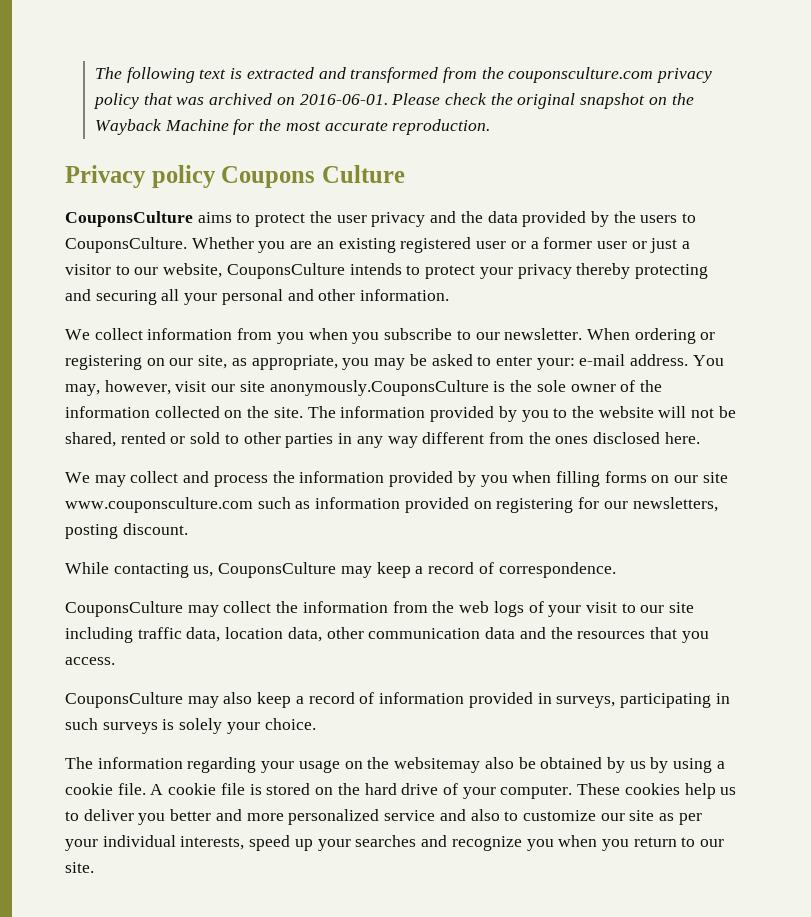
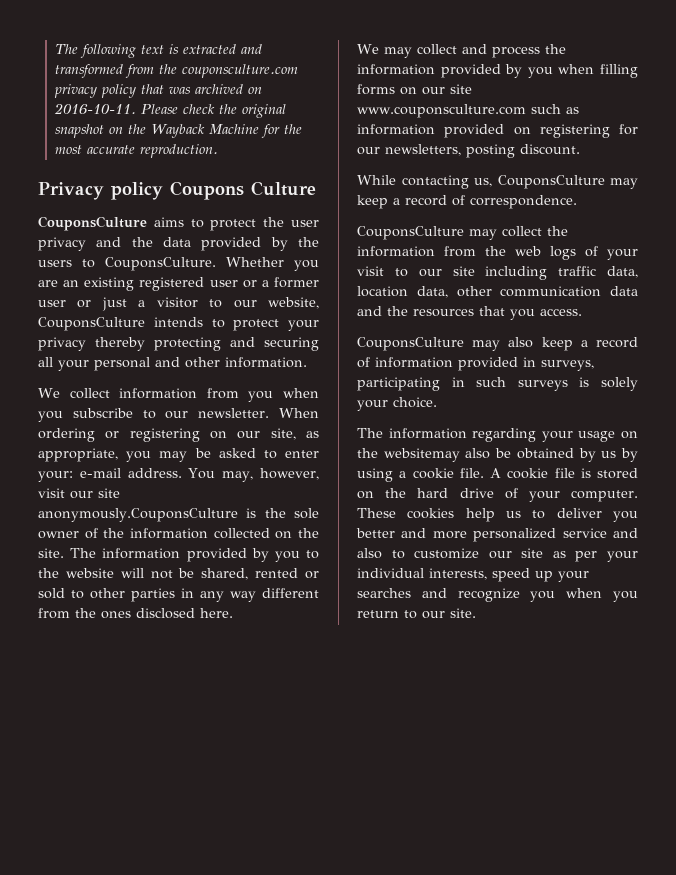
- The following text is extracted and transformed from the couponsculture.com privacy policy that was archived on 2016-06-01.
+ The following text is extracted and transformed from the couponsculture.com privacy policy that was archived on 2016-10-11.

